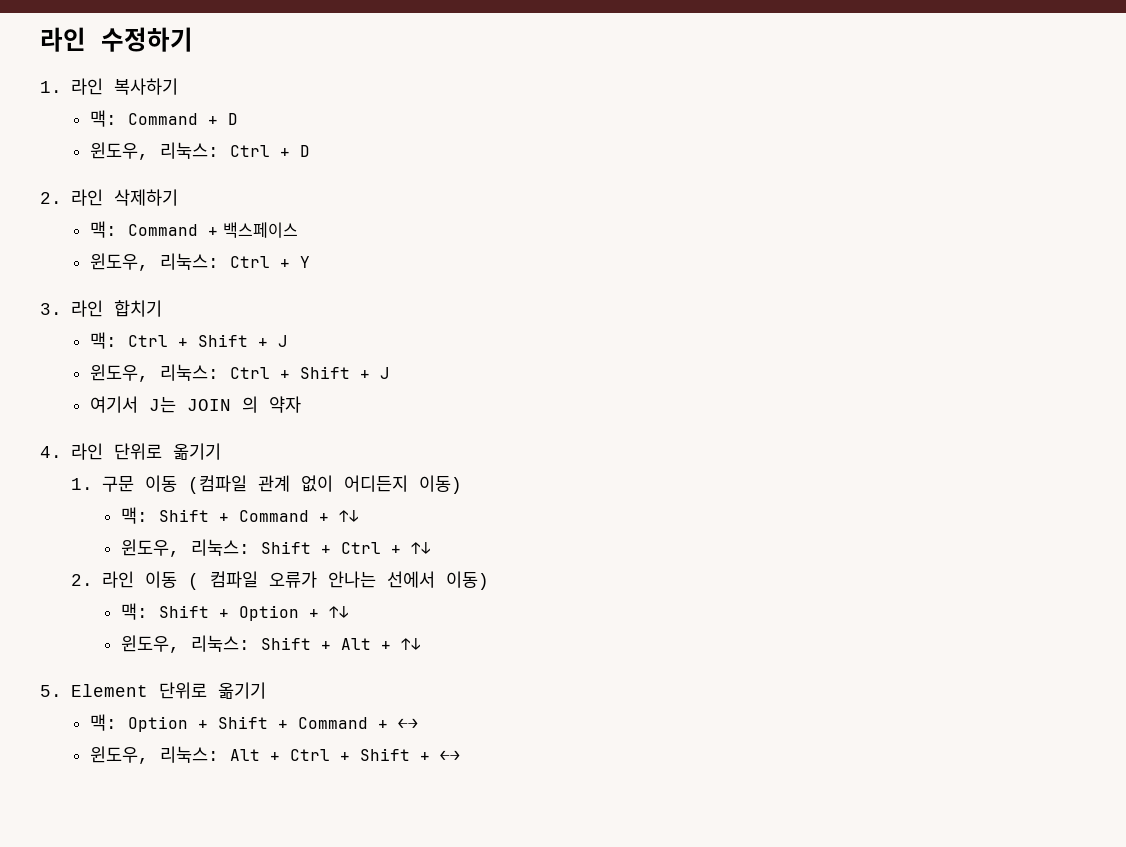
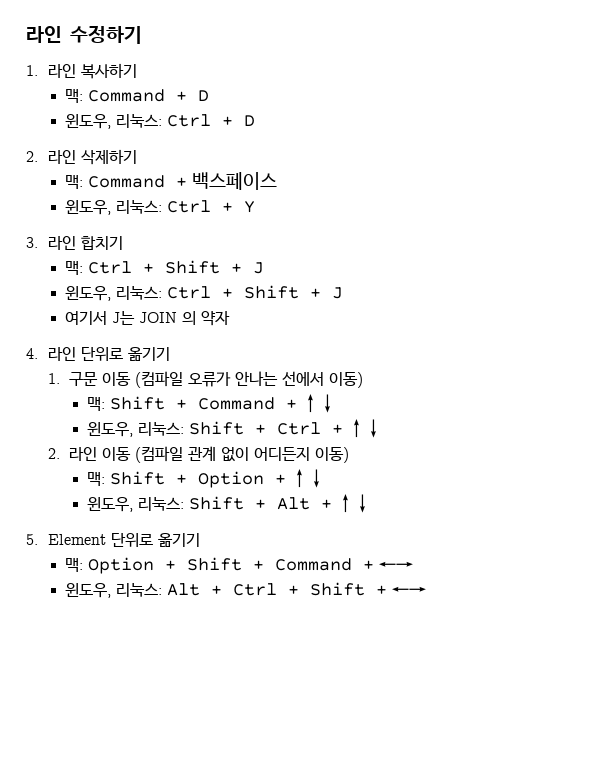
- 1. 구문 이동 (컴파일 관계 없이 어디든지 이동)
+ 1. 구문 이동 (컴파일 오류가 안나는 선에서 이동)
- 2. 라인 이동 ( 컴파일 오류가 안나는 선에서 이동)
+ 2. 라인 이동 (컴파일 관계 없이 어디든지 이동)

